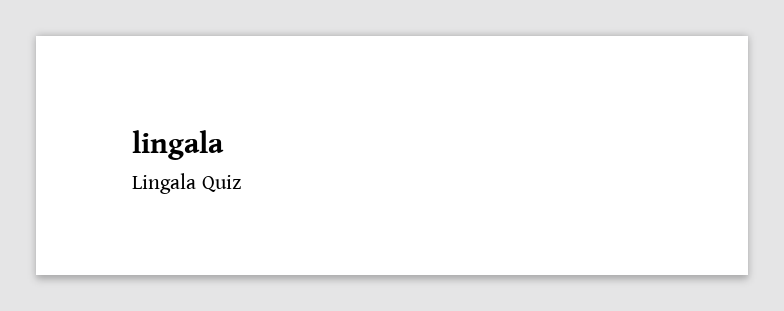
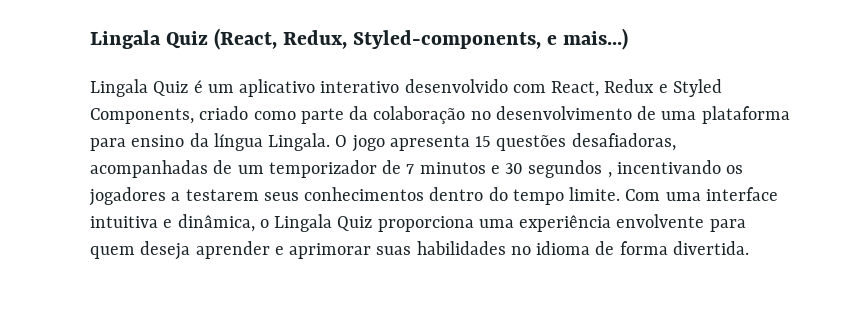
- lingala
- Lingala Quiz
+ Lingala Quiz (React, Redux, Styled-components, e mais...)
+ Lingala Quiz é um aplicativo interativo desenvolvido com React, Redux e Styled Components, criado como parte da colaboração no desenvolvimento de uma plataforma para ensino da língua Lingala. O jogo apresenta 15 questões desafiadoras, acompanhadas de um temporizador de 7 minutos e 30 segundos , incentivando os jogadores a testarem seus conhecimentos dentro do tempo limite. Com uma interface intuitiva e dinâmica, o Lingala Quiz proporciona uma experiência envolvente para quem deseja aprender e aprimorar suas habilidades no idioma de forma divertida.

